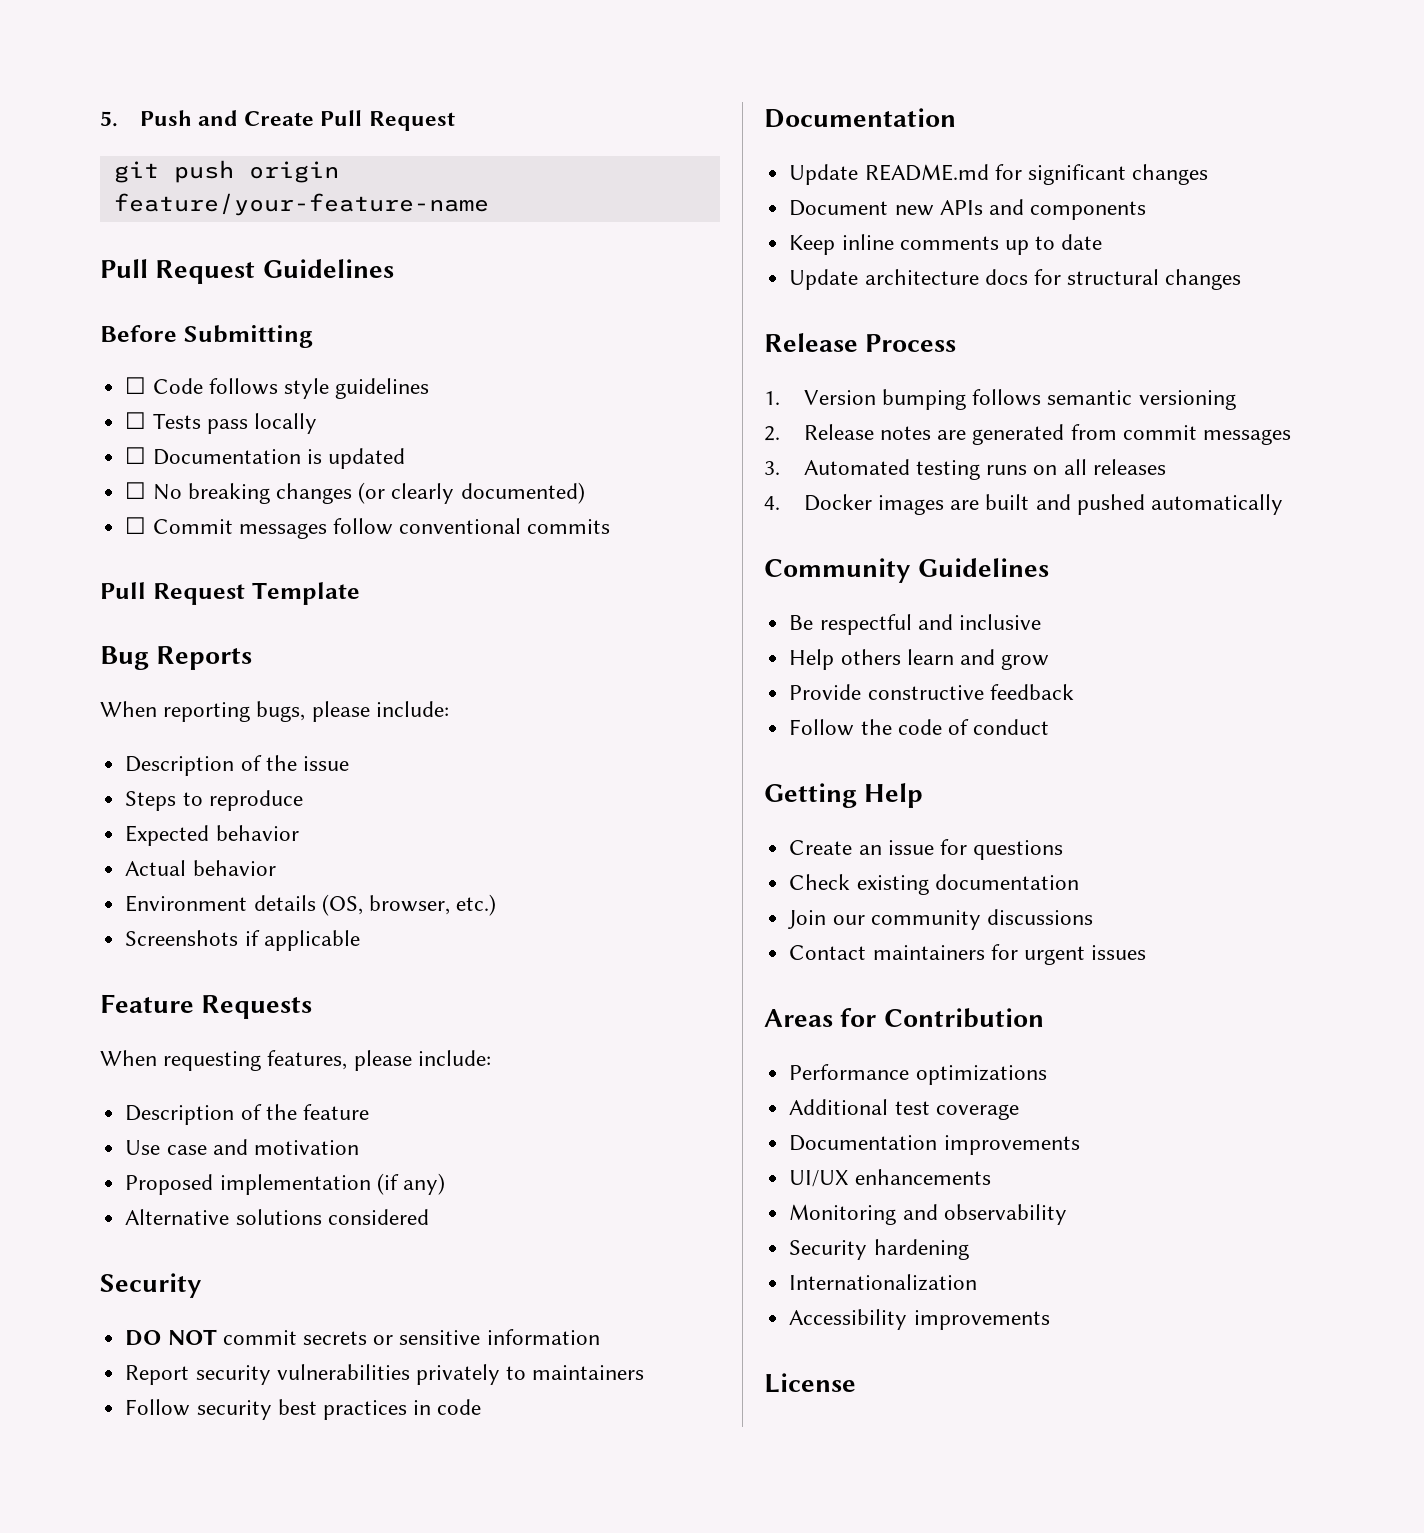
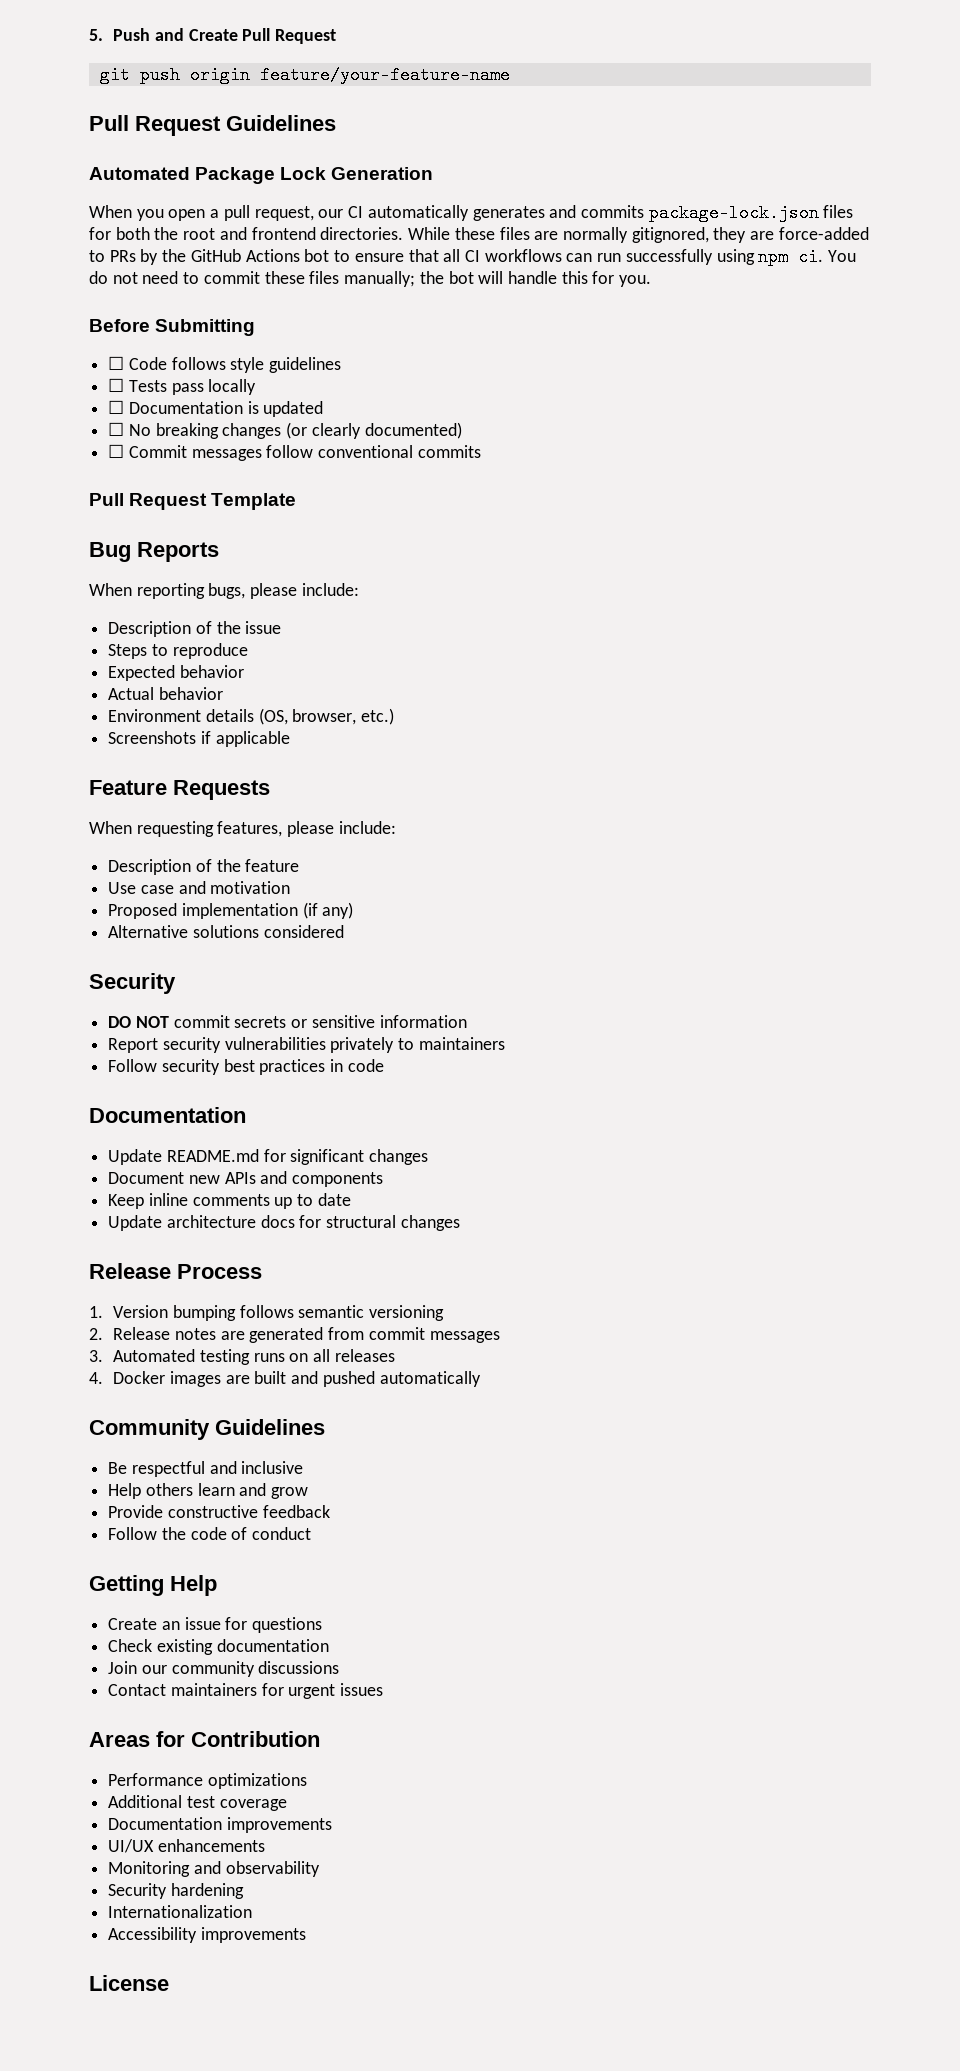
+ Automated Package Lock Generation
+ When you open a pull request, our CI automatically generates and commits package-lock.json files for both the root and frontend directories. While these files are normally gitignored, they are force-added to PRs by the GitHub Actions bot to ensure that all CI workflows can run successfully using npm ci. You do not need to commit these files manually; the bot will handle this for you.

